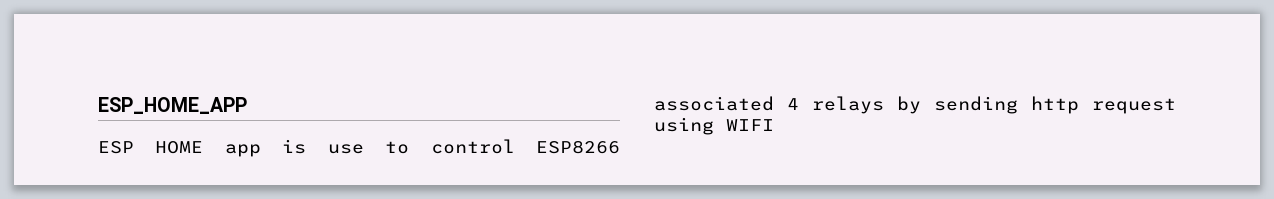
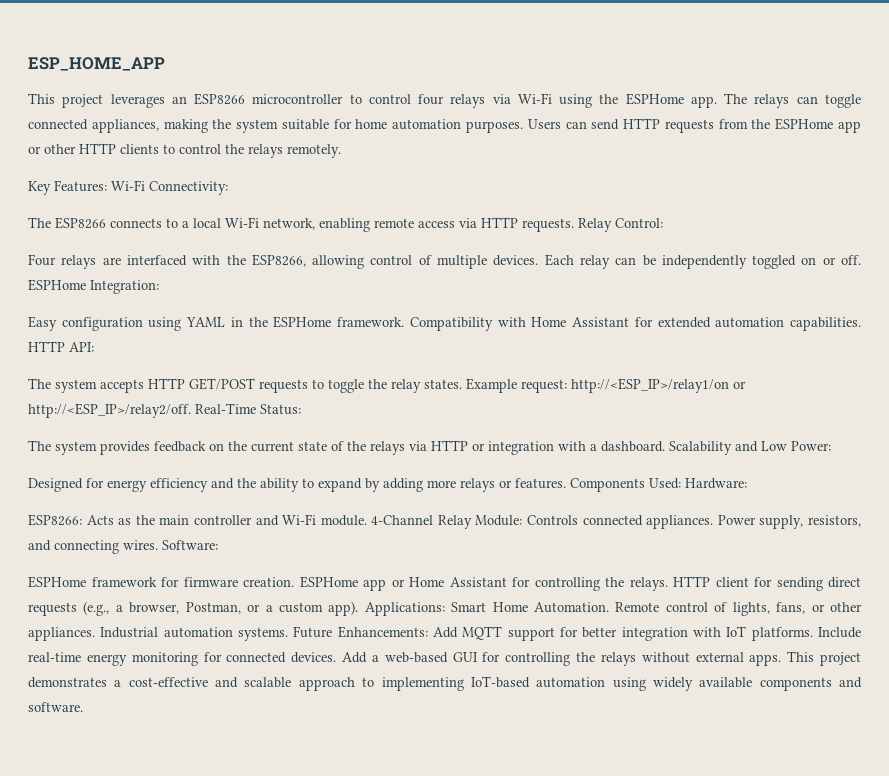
- ESP HOME app is use to control ESP8266 associated 4 relays by sending http request using WIFI
+ This project leverages an ESP8266 microcontroller to control four relays via Wi-Fi using the ESPHome app. The relays can toggle connected appliances, making the system suitable for home automation purposes. Users can send HTTP requests from the ESPHome app or other HTTP clients to control the relays remotely.
+ Key Features: Wi-Fi Connectivity:
+ The ESP8266 connects to a local Wi-Fi network, enabling remote access via HTTP requests. Relay Control:
+ Four relays are interfaced with the ESP8266, allowing control of multiple devices. Each relay can be independently toggled on or off. ESPHome Integration:
+ Easy configuration using YAML in the ESPHome framework. Compatibility with Home Assistant for extended automation capabilities. HTTP API:
+ The system accepts HTTP GET/POST requests to toggle the relay states. Example request: http://<ESP_IP>/relay1/on or http://<ESP_IP>/relay2/off. Real-Time Status:
+ The system provides feedback on the current state of the relays via HTTP or integration with a dashboard. Scalability and Low Power:
+ Designed for energy efficiency and the ability to expand by adding more relays or features. Components Used: Hardware:
+ ESP8266: Acts as the main controller and Wi-Fi module. 4-Channel Relay Module: Controls connected appliances. Power supply, resistors, and connecting wires. Software:
+ ESPHome framework for firmware creation. ESPHome app or Home Assistant for controlling the relays. HTTP client for sending direct requests (e.g., a browser, Postman, or a custom app). Applications: Smart Home Automation. Remote control of lights, fans, or other appliances. Industrial automation systems. Future Enhancements: Add MQTT support for better integration with IoT platforms. Include real-time energy monitoring for connected devices. Add a web-based GUI for controlling the relays without external apps. This project demonstrates a cost-effective and scalable approach to implementing IoT-based automation using widely available components and software.

